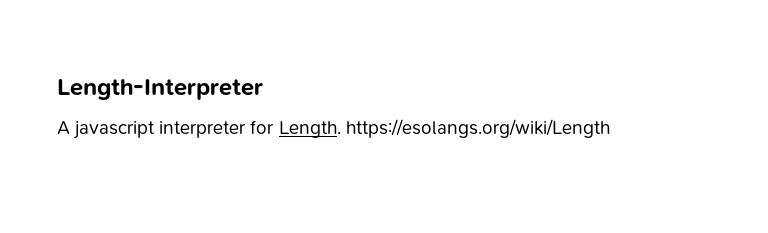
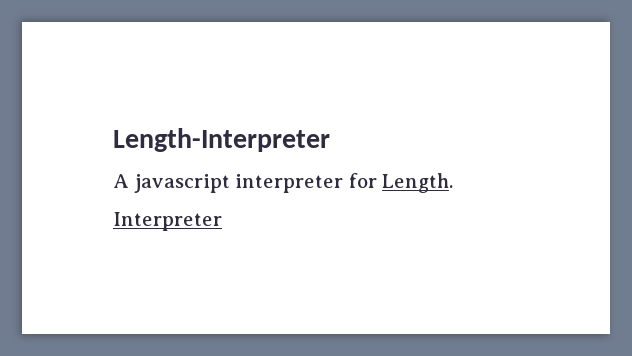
- A javascript interpreter for Length. https://esolangs.org/wiki/Length
+ A javascript interpreter for Length.
+ Interpreter

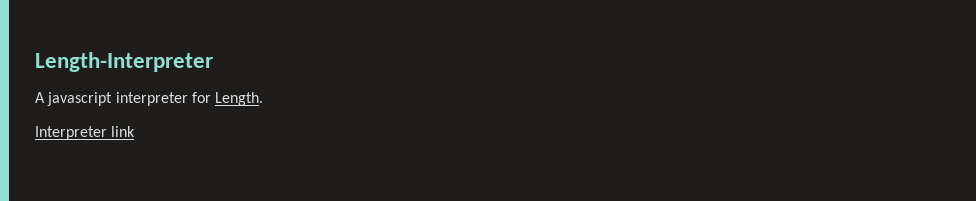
- Interpreter
+ Interpreter link

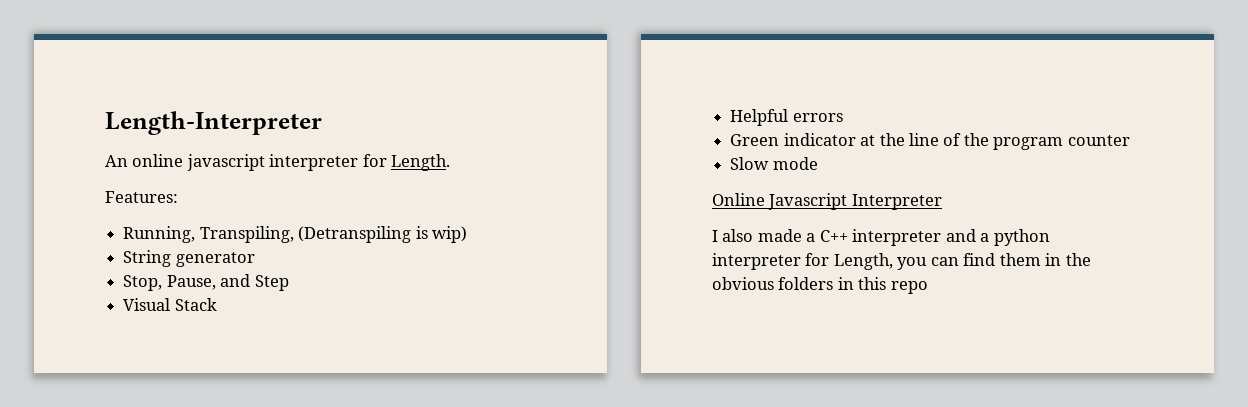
- A javascript interpreter for Length.
+ An online javascript interpreter for Length.
- Interpreter link
+ Features:
+ Running, Transpiling, (Detranspiling is wip)
+ String generator
+ Stop, Pause, and Step
+ Visual Stack
+ Helpful errors
+ Green indicator at the line of the program counter
+ Slow mode
+ Online Javascript Interpreter
+ I also made a C++ interpreter and a python interpreter for Length, you can find them in the obvious folders in this repo

